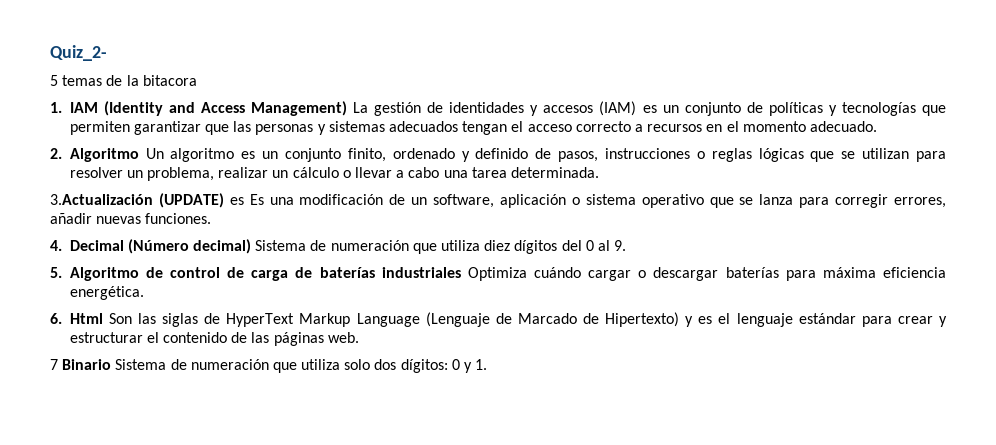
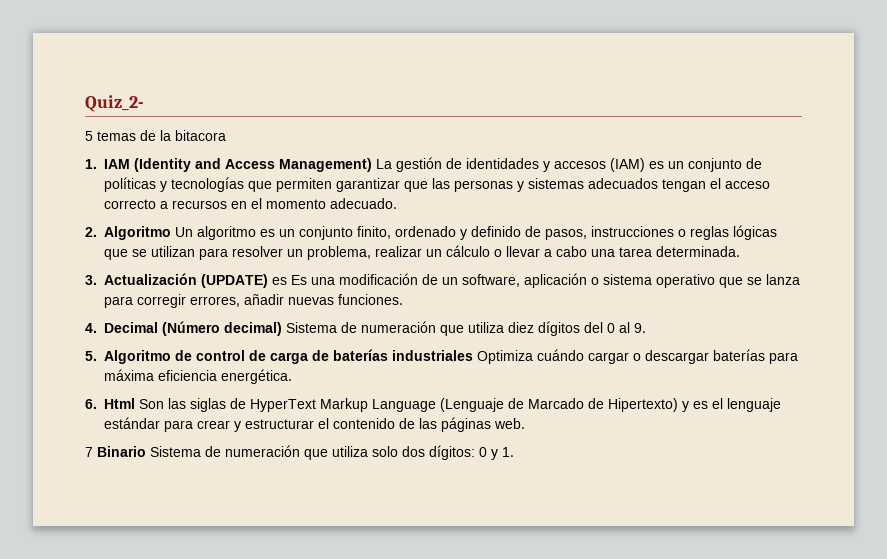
- 3.Actualización (UPDATE) es Es una modificación de un software, aplicación o sistema operativo que se lanza para corregir errores, añadir nuevas funciones.
+ 3. Actualización (UPDATE) es Es una modificación de un software, aplicación o sistema operativo que se lanza para corregir errores, añadir nuevas funciones.

